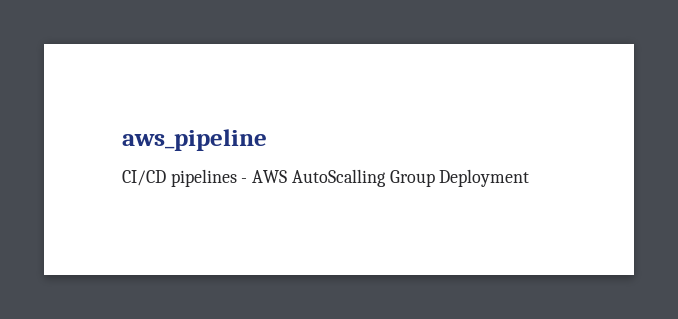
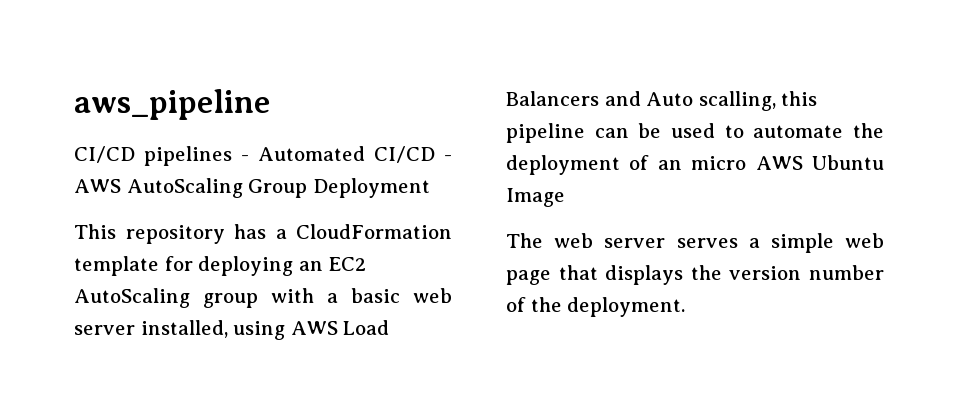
- CI/CD pipelines - AWS AutoScalling Group Deployment
+ CI/CD pipelines - Automated CI/CD - AWS AutoScaling Group Deployment
+ This repository has a CloudFormation template for deploying an EC2 AutoScaling group with a basic web server installed, using AWS Load Balancers and Auto scalling, this pipeline can be used to automate the deployment of an micro AWS Ubuntu Image
+ The web server serves a simple web page that displays the version number of the deployment.

